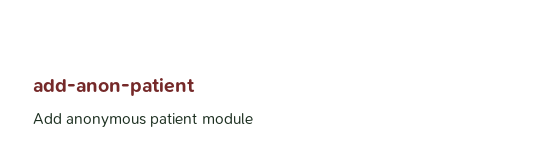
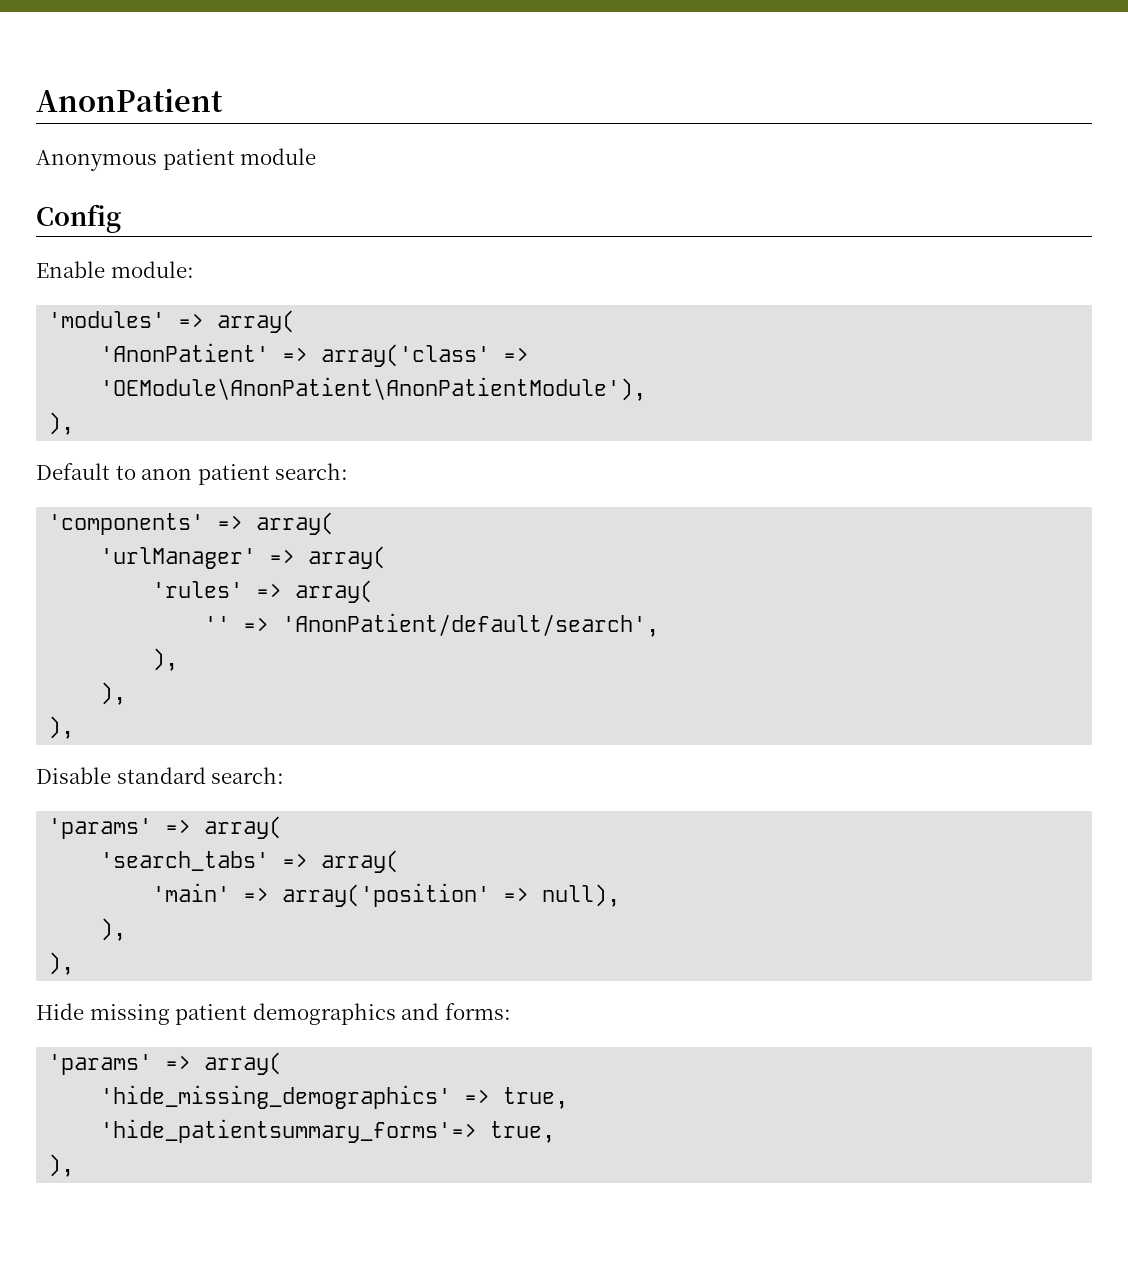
- add-anon-patient
- Add anonymous patient module
+ AnonPatient
+ Anonymous patient module
+ Config
+ Enable module:
+ 'modules' => array(
+ 'AnonPatient' => array('class' => 'OEModule\AnonPatient\AnonPatientModule'),
+ ),
+ Default to anon patient search:
+ 'components' => array(
+ 'urlManager' => array(
+ 'rules' => array(
+ '' => 'AnonPatient/default/search',
+ ),
+ ),
+ ),
+ Disable standard search:
+ 'params' => array(
+ 'search_tabs' => array(
+ 'main' => array('position' => null),
+ ),
+ ),
+ Hide missing patient demographics and forms:
+ 'params' => array(
+ 'hide_missing_demographics' => true,
+ 'hide_patientsummary_forms'=> true,
+ ),

